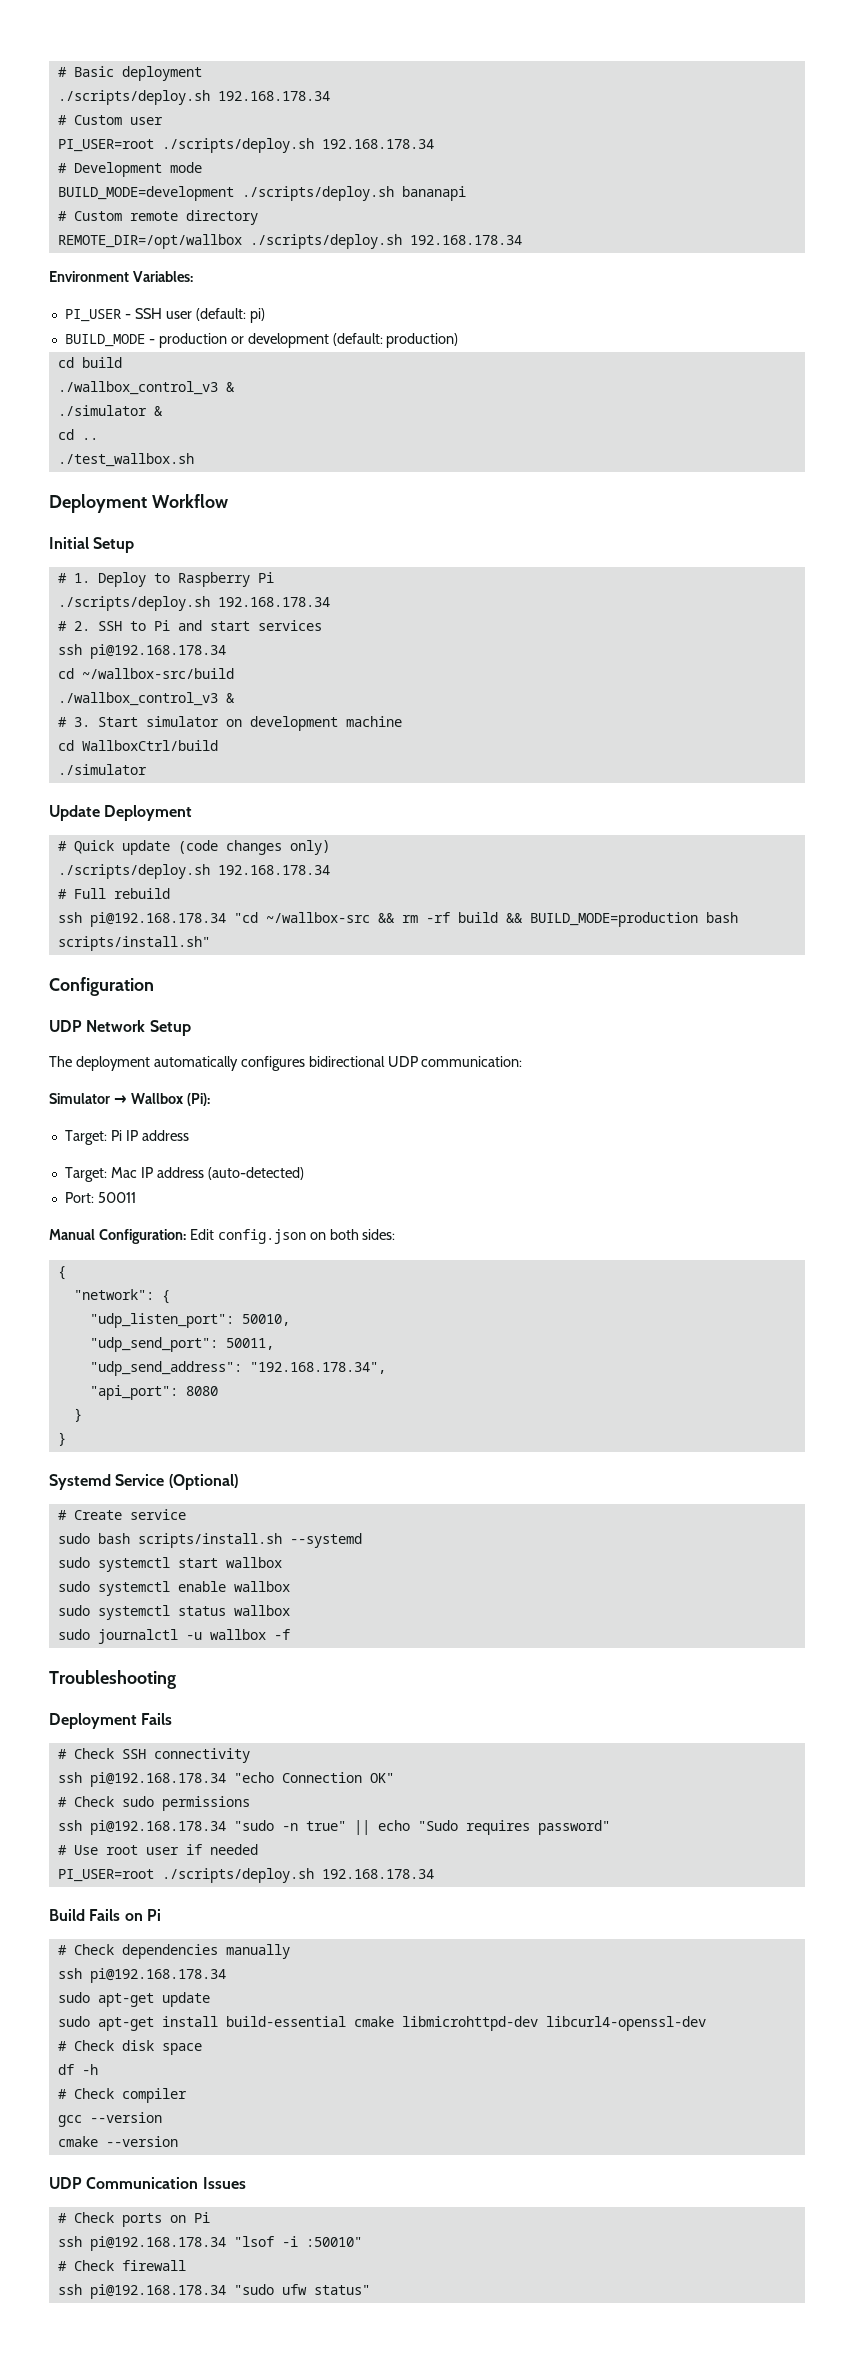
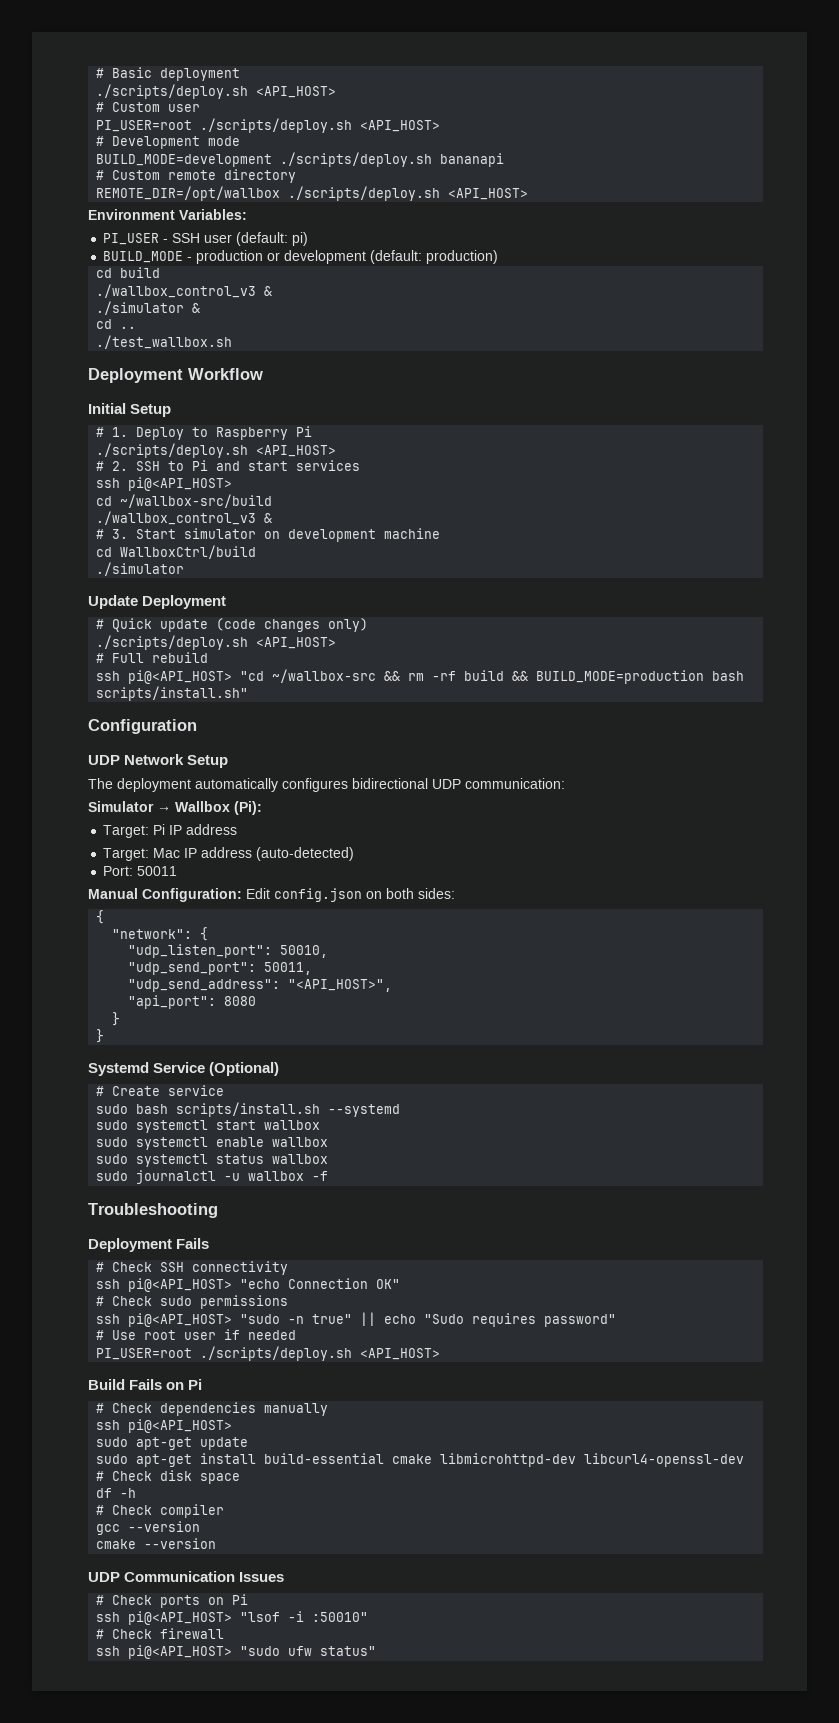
  # Basic deployment
- ./scripts/deploy.sh 192.168.178.34
+ ./scripts/deploy.sh <API_HOST>
  # Custom user
- PI_USER=root ./scripts/deploy.sh 192.168.178.34
+ PI_USER=root ./scripts/deploy.sh <API_HOST>
- REMOTE_DIR=/opt/wallbox ./scripts/deploy.sh 192.168.178.34
+ REMOTE_DIR=/opt/wallbox ./scripts/deploy.sh <API_HOST>
  # 1. Deploy to Raspberry Pi
- ./scripts/deploy.sh 192.168.178.34
+ ./scripts/deploy.sh <API_HOST>
  # 2. SSH to Pi and start services
- ssh pi@192.168.178.34
+ ssh pi@<API_HOST>
  # Quick update (code changes only)
- ./scripts/deploy.sh 192.168.178.34
+ ./scripts/deploy.sh <API_HOST>
- ssh pi@192.168.178.34 "cd ~/wallbox-src && rm -rf build && BUILD_MODE=production bash scripts/install.sh"
+ ssh pi@<API_HOST> "cd ~/wallbox-src && rm -rf build && BUILD_MODE=production bash scripts/install.sh"
- "udp_send_address": "192.168.178.34",
+ "udp_send_address": "<API_HOST>",
- ssh pi@192.168.178.34 "echo Connection OK"
+ ssh pi@<API_HOST> "echo Connection OK"
- ssh pi@192.168.178.34 "sudo -n true" || echo "Sudo requires password"
+ ssh pi@<API_HOST> "sudo -n true" || echo "Sudo requires password"
  # Use root user if needed
- PI_USER=root ./scripts/deploy.sh 192.168.178.34
+ PI_USER=root ./scripts/deploy.sh <API_HOST>
  # Check dependencies manually
- ssh pi@192.168.178.34
+ ssh pi@<API_HOST>
- ssh pi@192.168.178.34 "lsof -i :50010"
+ ssh pi@<API_HOST> "lsof -i :50010"
- ssh pi@192.168.178.34 "sudo ufw status"
+ ssh pi@<API_HOST> "sudo ufw status"

